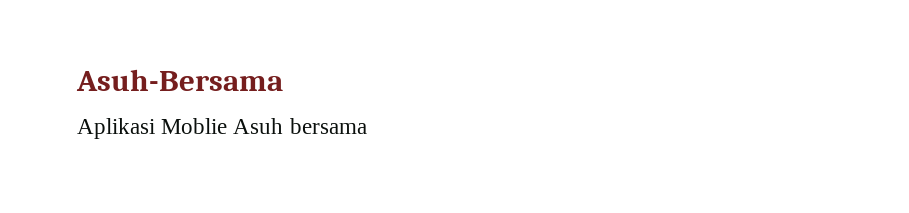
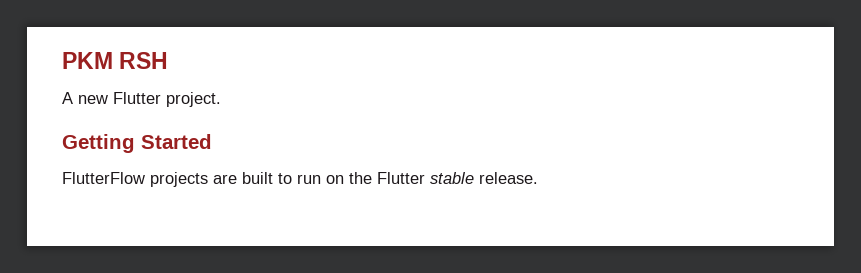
- Asuh-Bersama
- Aplikasi Moblie Asuh bersama
+ PKM RSH
+ A new Flutter project.
+ Getting Started
+ FlutterFlow projects are built to run on the Flutter stable release.

